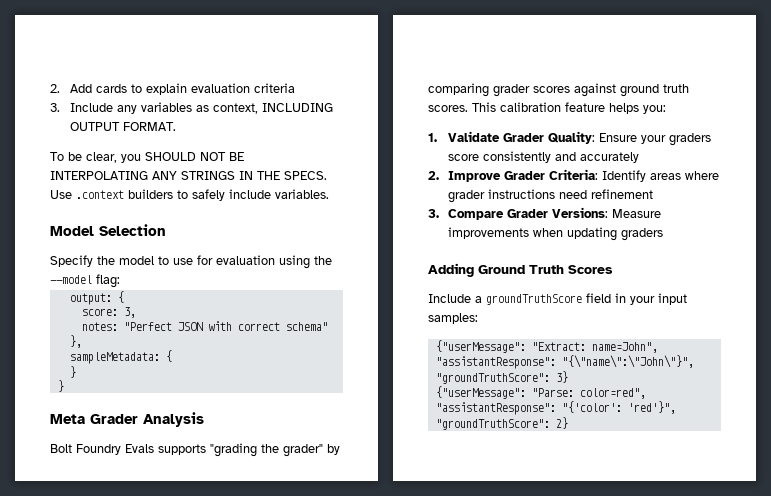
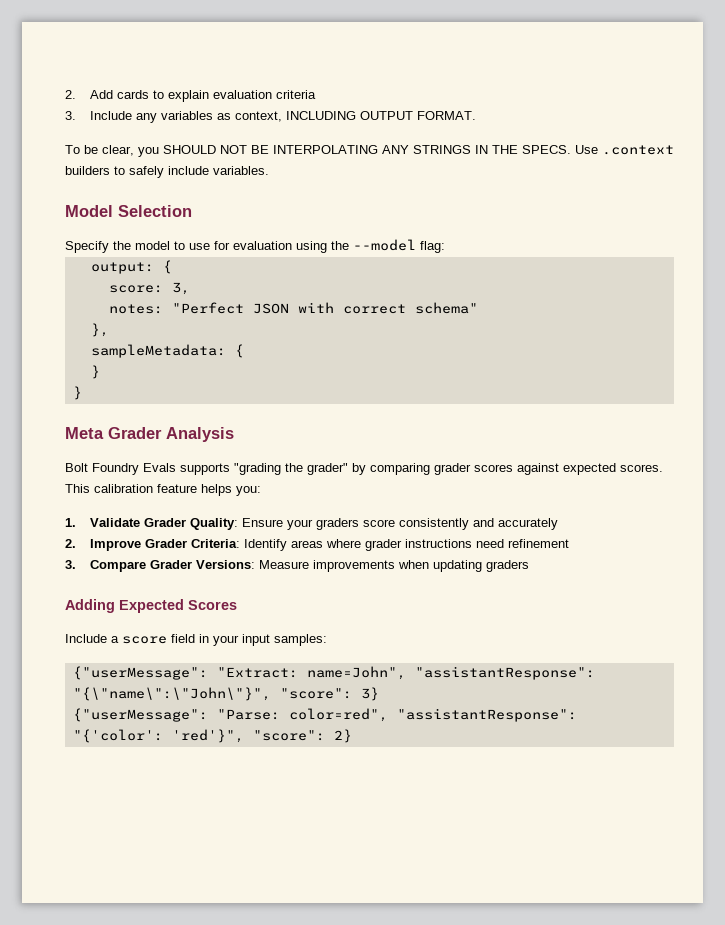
- Bolt Foundry Evals supports "grading the grader" by comparing grader scores against ground truth scores.
+ Bolt Foundry Evals supports "grading the grader" by comparing grader scores against expected scores.
- Adding Ground Truth Scores
+ Adding Expected Scores
- Include a groundTruthScore field in your input samples:
+ Include a score field in your input samples:
- {"userMessage": "Extract: name=John", "assistantResponse": "{\"name\":\"John\"}", "groundTruthScore": 3}
+ {"userMessage": "Extract: name=John", "assistantResponse": "{\"name\":\"John\"}", "score": 3}
- {"userMessage": "Parse: color=red", "assistantResponse": "{'color': 'red'}", "groundTruthScore": 2}
+ {"userMessage": "Parse: color=red", "assistantResponse": "{'color': 'red'}", "score": 2}

